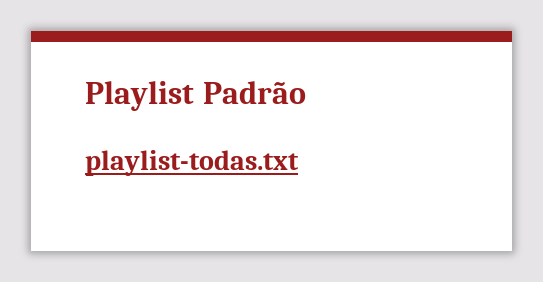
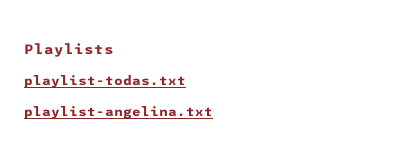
- Playlist Padrão
+ Playlists
+ playlist-angelina.txt

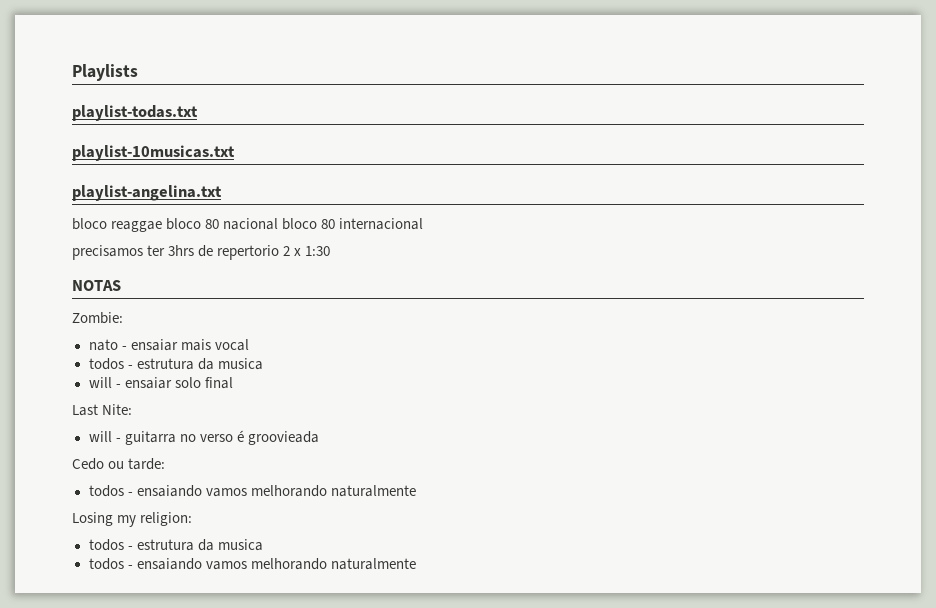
+ playlist-10musicas.txt
+ bloco reaggae bloco 80 nacional bloco 80 internacional
+ precisamos ter 3hrs de repertorio 2 x 1:30
+ NOTAS
+ Zombie:
+ nato - ensaiar mais vocal
+ todos - estrutura da musica
+ will - ensaiar solo final
+ Last Nite:
+ will - guitarra no verso é groovieada
+ Cedo ou tarde:
+ todos - ensaiando vamos melhorando naturalmente
+ Losing my religion:
+ todos - estrutura da musica
+ todos - ensaiando vamos melhorando naturalmente

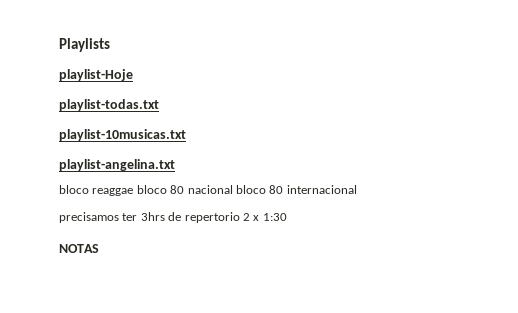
+ playlist-Hoje
- Zombie:
- nato - ensaiar mais vocal
- todos - estrutura da musica
- will - ensaiar solo final
- Last Nite:
- will - guitarra no verso é groovieada
- Cedo ou tarde:
- todos - ensaiando vamos melhorando naturalmente
- Losing my religion:
- todos - estrutura da musica
- todos - ensaiando vamos melhorando naturalmente

